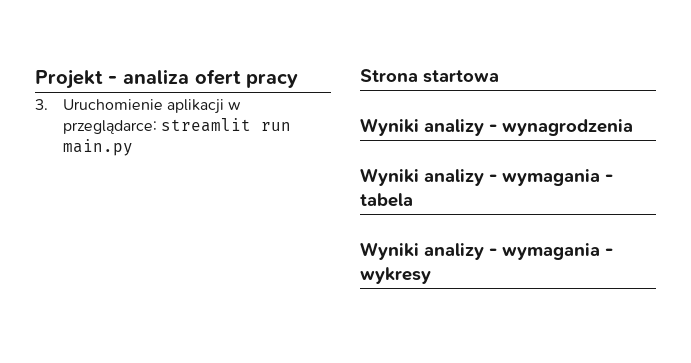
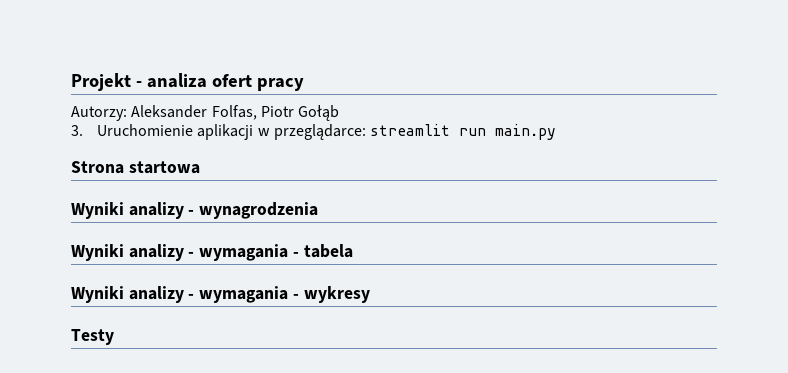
+ Autorzy: Aleksander Folfas, Piotr Gołąb
+ Testy

